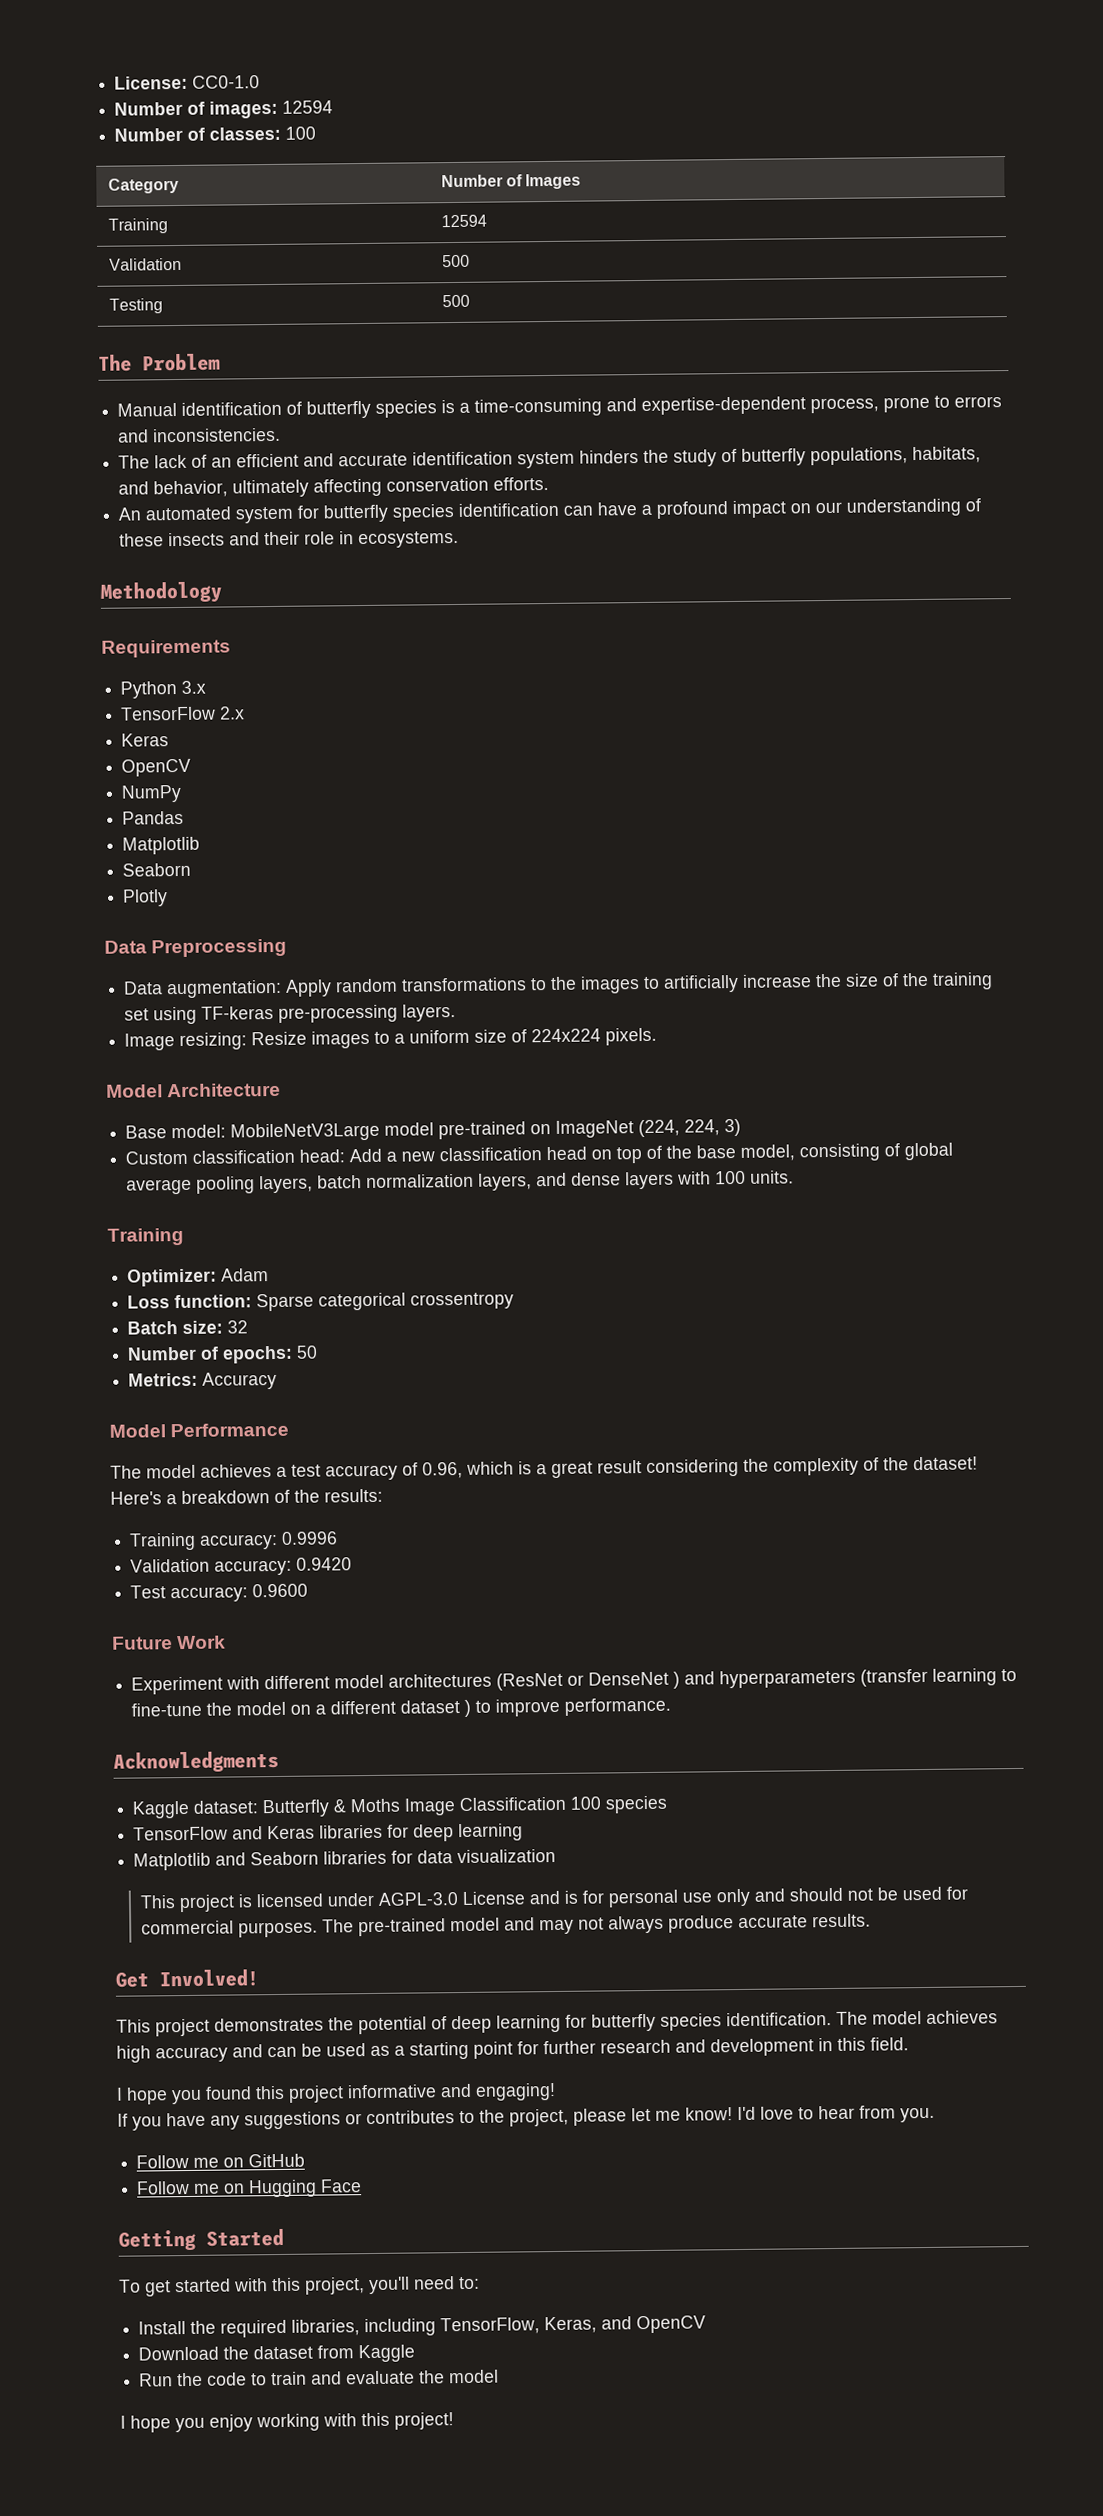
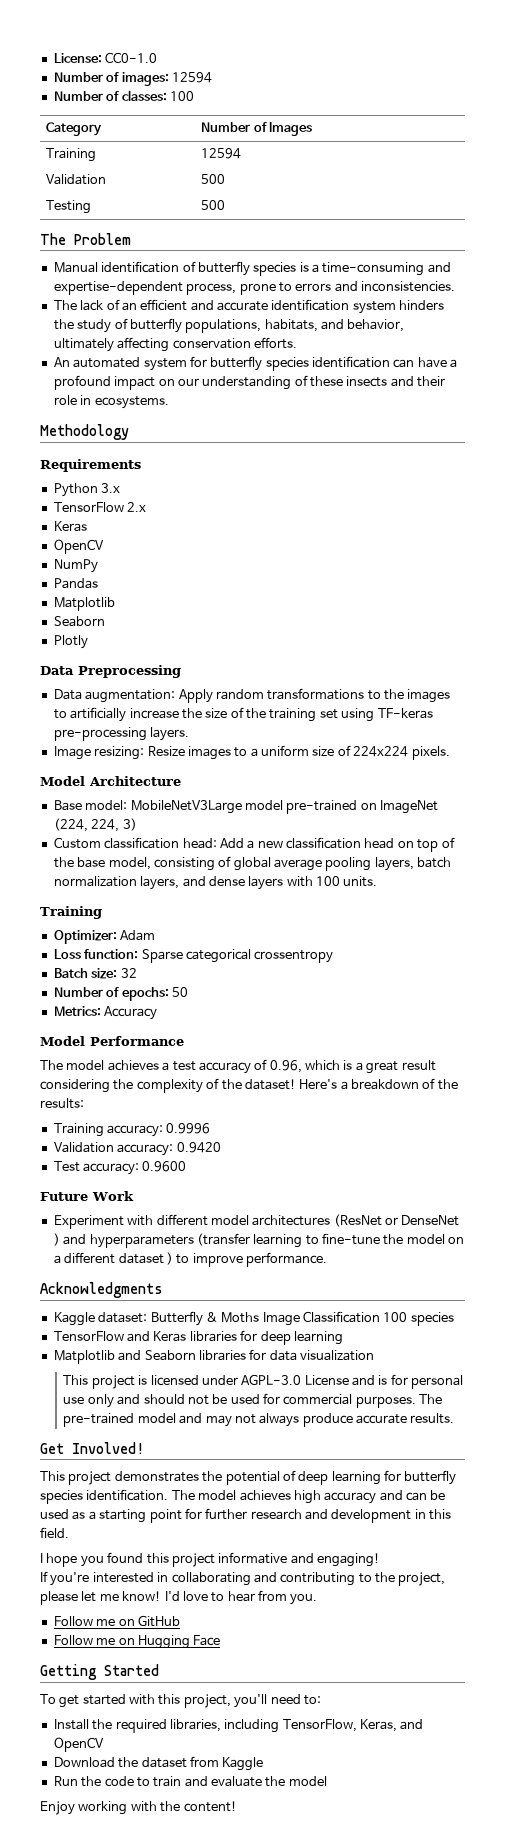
- If you have any suggestions or contributes to the project, please let me know!
+ If you're interested in collaborating and contributing to the project, please let me know!
- I hope you enjoy working with this project!
+ Enjoy working with the content!

